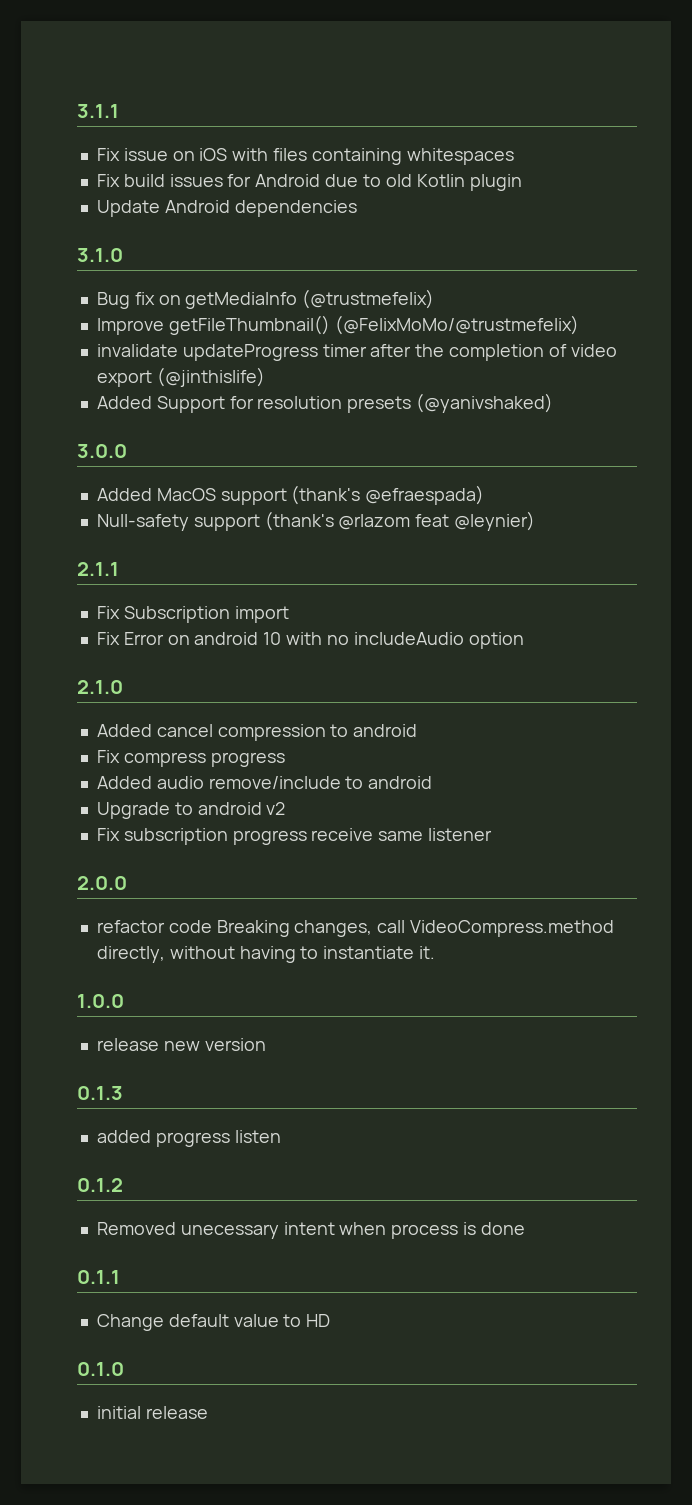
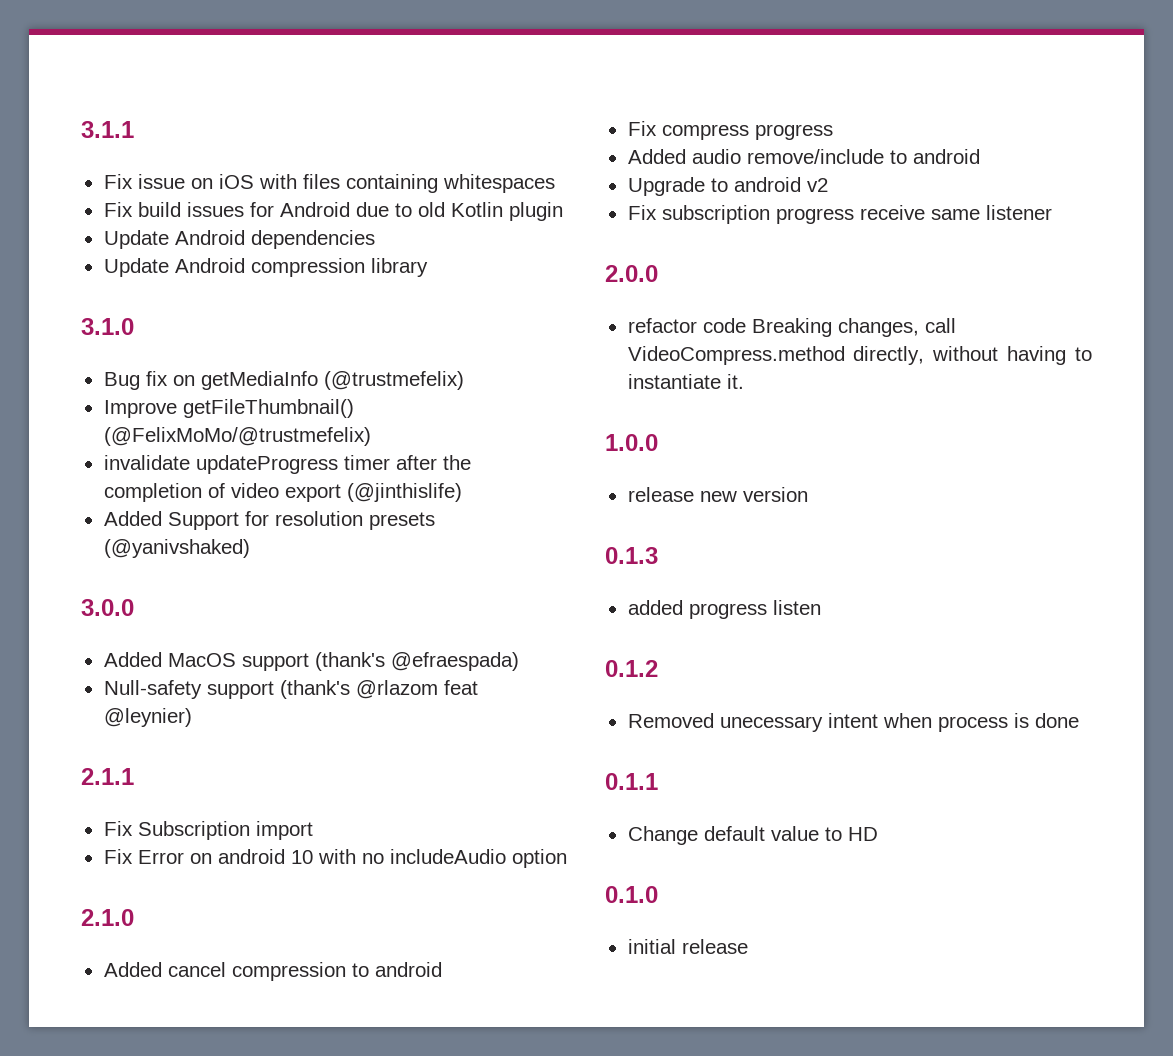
+ Update Android compression library

